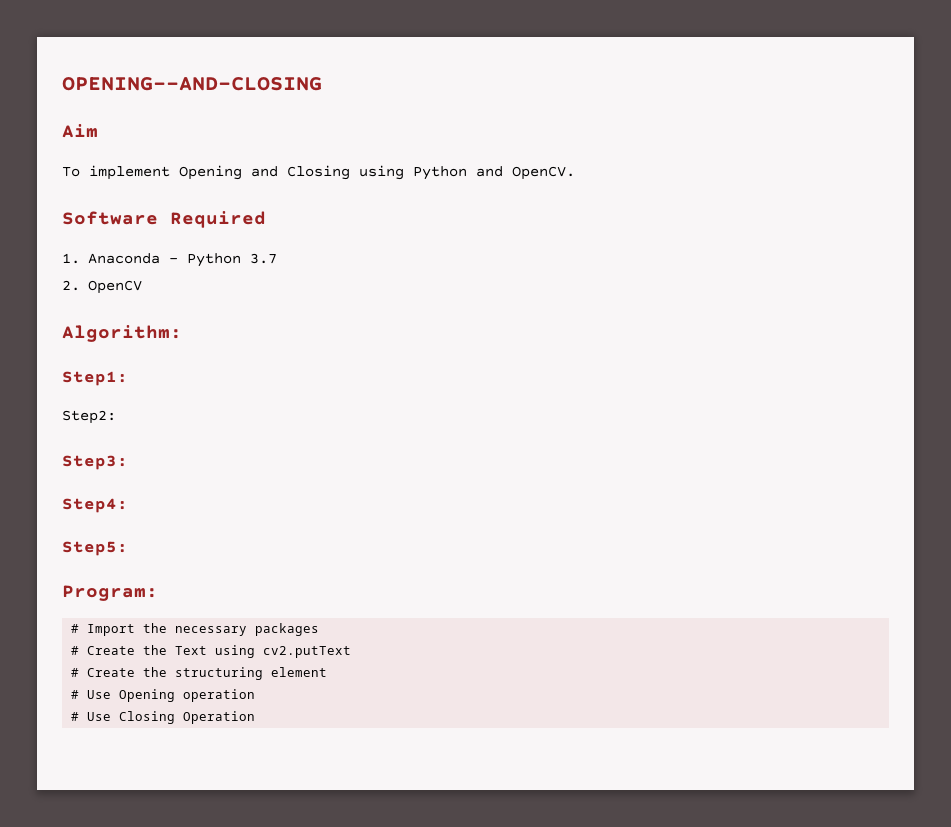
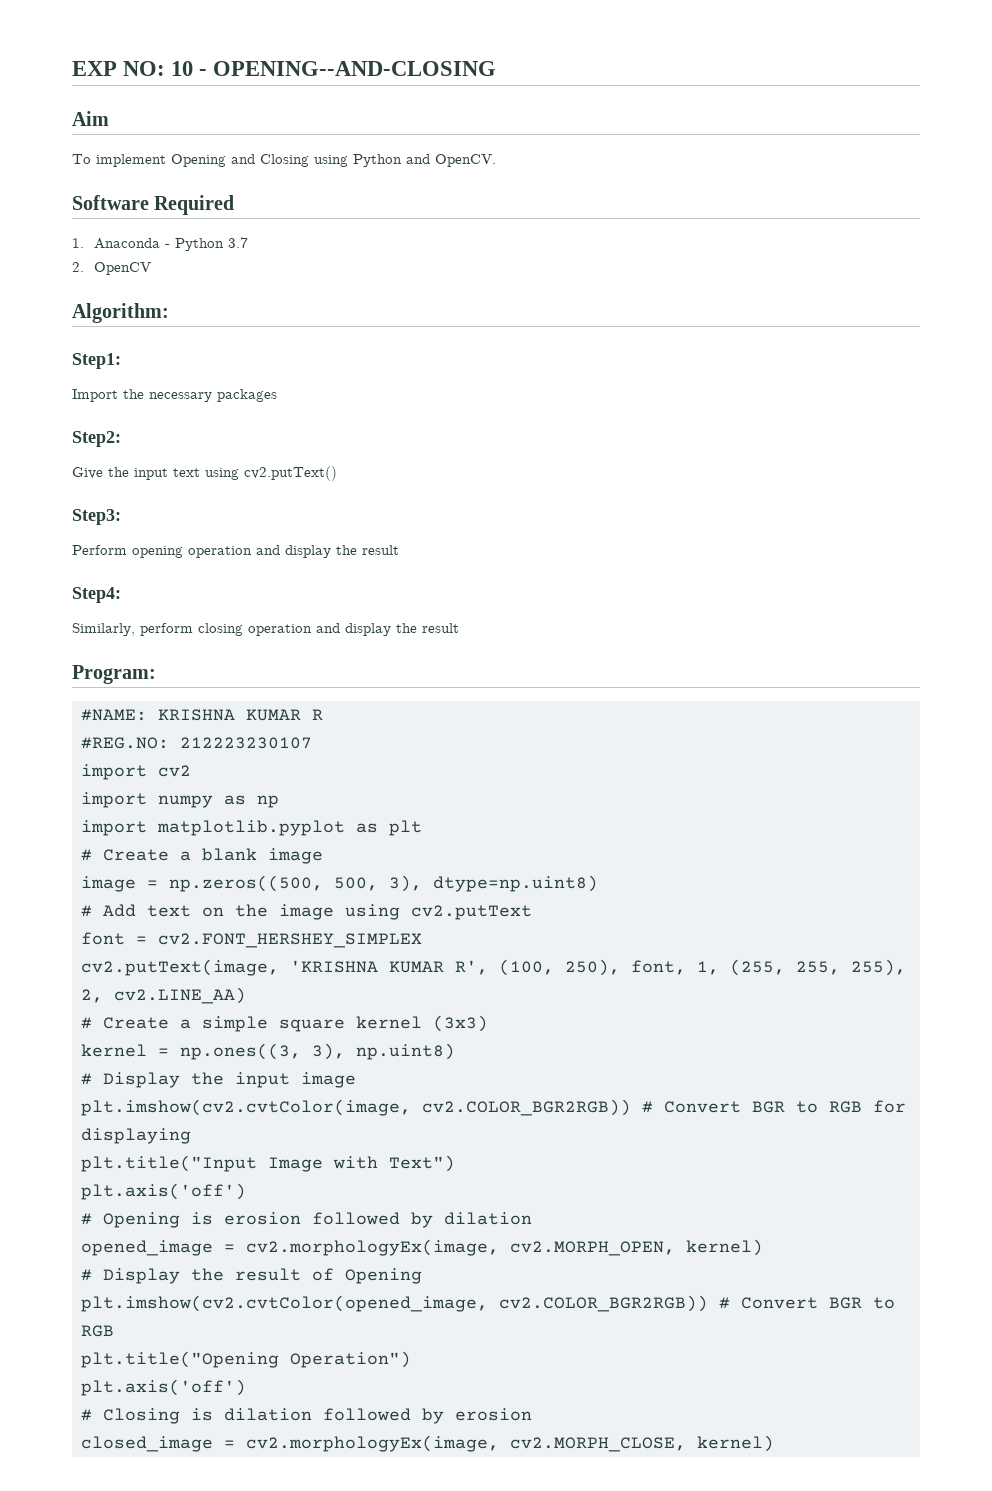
- OPENING--AND-CLOSING
+ EXP NO: 10 - OPENING--AND-CLOSING
+ Import the necessary packages
  Step2:
+ Give the input text using cv2.putText()
  Step3:
+ Perform opening operation and display the result
  Step4:
- Step5:
+ Similarly, perform closing operation and display the result
  Program:
- # Import the necessary packages
- # Create the Text using cv2.putText
- # Create the structuring element
- # Use Opening operation
- # Use Closing Operation
+ #NAME: KRISHNA KUMAR R
+ #REG.NO: 212223230107
+ import cv2
+ import numpy as np
+ import matplotlib.pyplot as plt
+ # Create a blank image
+ image = np.zeros((500, 500, 3), dtype=np.uint8)
+ # Add text on the image using cv2.putText
+ font = cv2.FONT_HERSHEY_SIMPLEX
+ cv2.putText(image, 'KRISHNA KUMAR R', (100, 250), font, 1, (255, 255, 255), 2, cv2.LINE_AA)
+ # Create a simple square kernel (3x3)
+ kernel = np.ones((3, 3), np.uint8)
+ # Display the input image
+ plt.imshow(cv2.cvtColor(image, cv2.COLOR_BGR2RGB)) # Convert BGR to RGB for displaying
+ plt.title("Input Image with Text")
+ plt.axis('off')
+ # Opening is erosion followed by dilation
+ opened_image = cv2.morphologyEx(image, cv2.MORPH_OPEN, kernel)
+ # Display the result of Opening
+ plt.imshow(cv2.cvtColor(opened_image, cv2.COLOR_BGR2RGB)) # Convert BGR to RGB
+ plt.title("Opening Operation")
+ plt.axis('off')
+ # Closing is dilation followed by erosion
+ closed_image = cv2.morphologyEx(image, cv2.MORPH_CLOSE, kernel)

